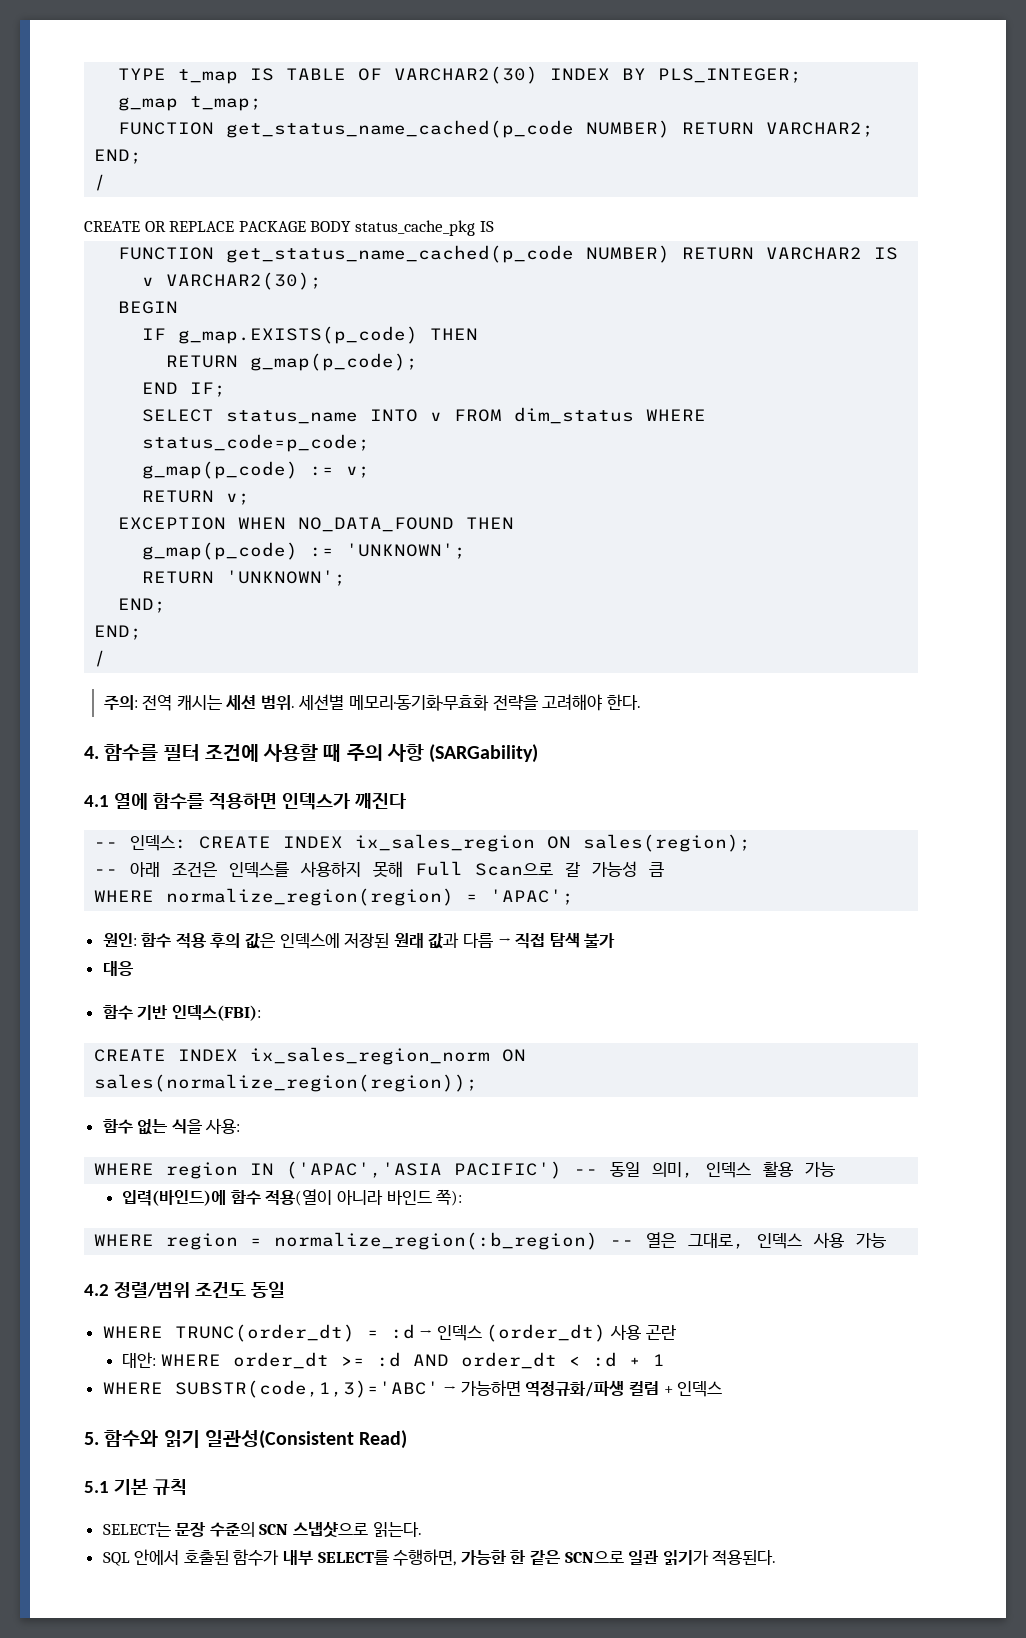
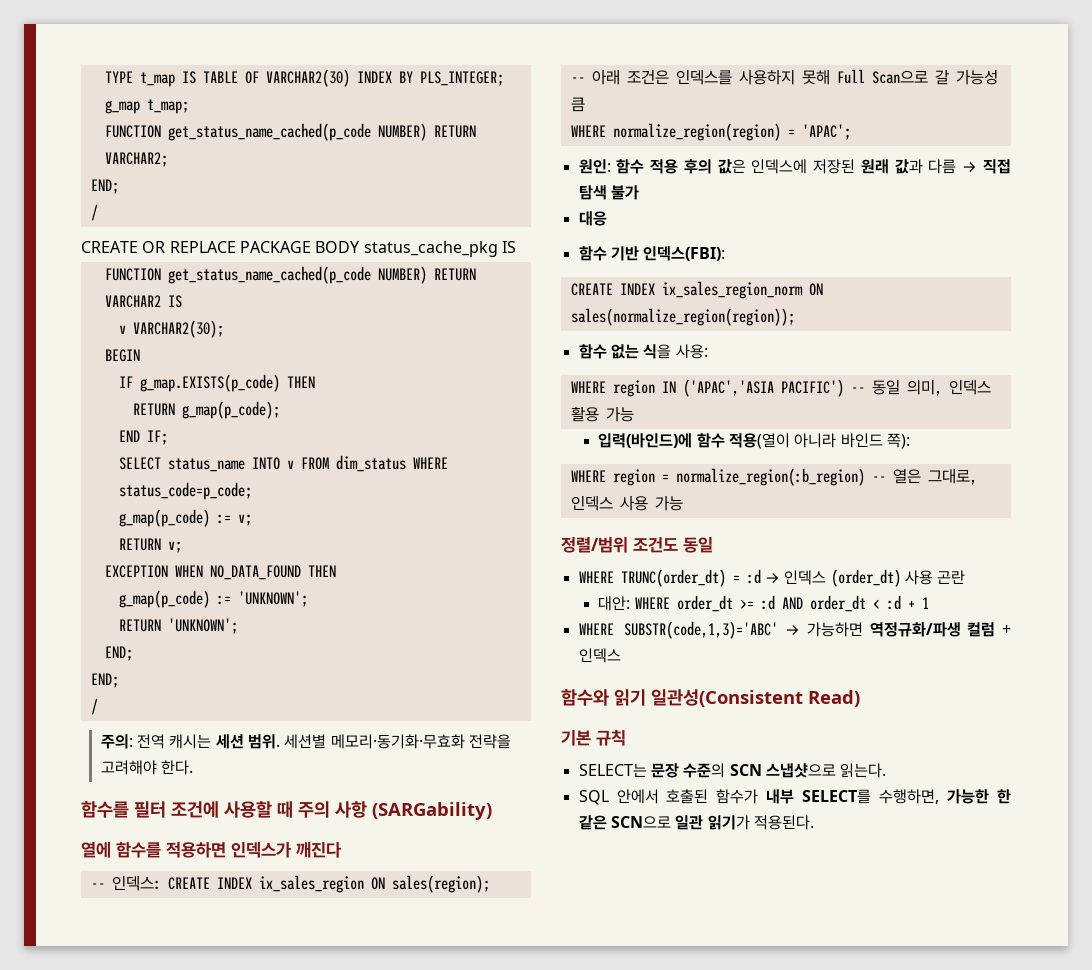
- 4. 함수를 필터 조건에 사용할 때 주의 사항 (SARGability)
+ 함수를 필터 조건에 사용할 때 주의 사항 (SARGability)
- 4.1 열에 함수를 적용하면 인덱스가 깨진다
+ 열에 함수를 적용하면 인덱스가 깨진다
- 4.2 정렬/범위 조건도 동일
+ 정렬/범위 조건도 동일
- 5. 함수와 읽기 일관성(Consistent Read)
+ 함수와 읽기 일관성(Consistent Read)
- 5.1 기본 규칙
+ 기본 규칙

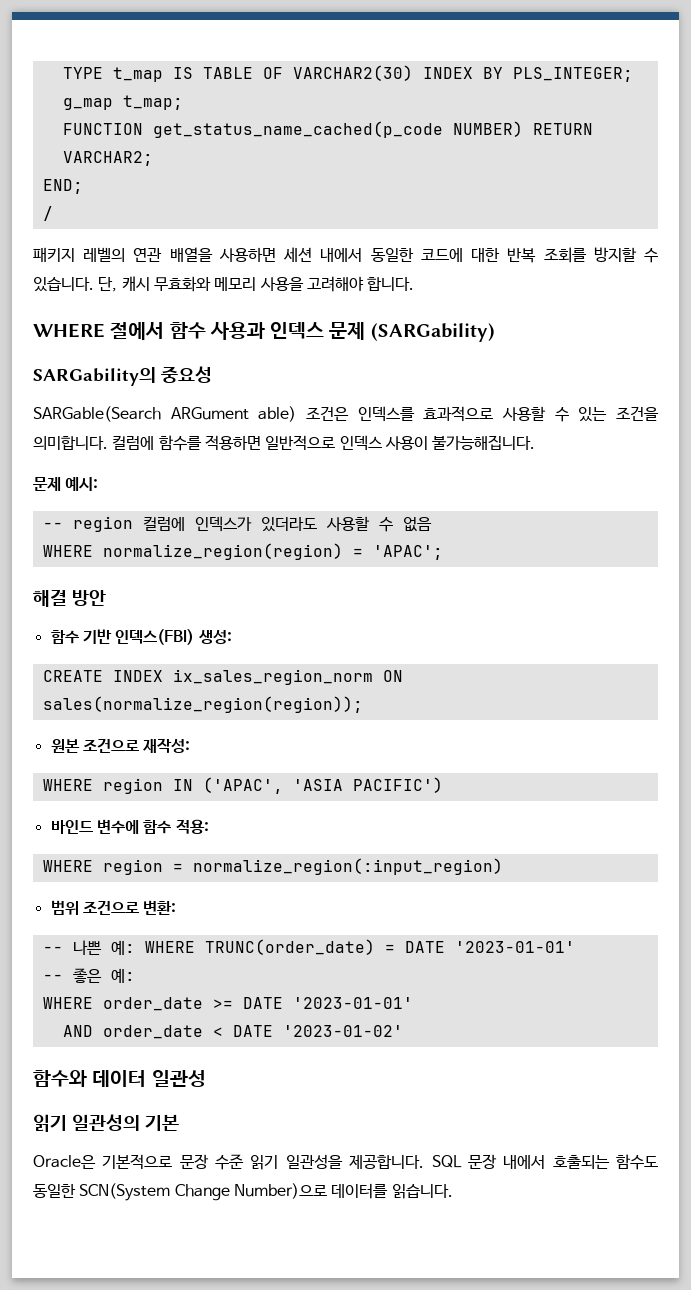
- CREATE OR REPLACE PACKAGE BODY status_cache_pkg IS
- FUNCTION get_status_name_cached(p_code NUMBER) RETURN VARCHAR2 IS
- v VARCHAR2(30);
- BEGIN
- IF g_map.EXISTS(p_code) THEN
- RETURN g_map(p_code);
- END IF;
- SELECT status_name INTO v FROM dim_status WHERE status_code=p_code;
- g_map(p_code) := v;
- RETURN v;
- EXCEPTION WHEN NO_DATA_FOUND THEN
- g_map(p_code) := 'UNKNOWN';
- RETURN 'UNKNOWN';
- END;
- END;
- /
- 주의: 전역 캐시는 세션 범위. 세션별 메모리·동기화·무효화 전략을 고려해야 한다.
- 함수를 필터 조건에 사용할 때 주의 사항 (SARGability)
- 열에 함수를 적용하면 인덱스가 깨진다
- -- 인덱스: CREATE INDEX ix_sales_region ON sales(region);
- -- 아래 조건은 인덱스를 사용하지 못해 Full Scan으로 갈 가능성 큼
+ 패키지 레벨의 연관 배열을 사용하면 세션 내에서 동일한 코드에 대한 반복 조회를 방지할 수 있습니다. 단, 캐시 무효화와 메모리 사용을 고려해야 합니다.
+ WHERE 절에서 함수 사용과 인덱스 문제 (SARGability)
+ SARGability의 중요성
+ SARGable(Search ARGument able) 조건은 인덱스를 효과적으로 사용할 수 있는 조건을 의미합니다. 컬럼에 함수를 적용하면 일반적으로 인덱스 사용이 불가능해집니다.
+ 문제 예시:
+ -- region 컬럼에 인덱스가 있더라도 사용할 수 없음
  WHERE normalize_region(region) = 'APAC';
- 원인: 함수 적용 후의 값은 인덱스에 저장된 원래 값과 다름 → 직접 탐색 불가
- 대응
+ 해결 방안
- 함수 기반 인덱스(FBI):
+ 함수 기반 인덱스(FBI) 생성:
- 함수 없는 식을 사용:
+ 원본 조건으로 재작성:
- WHERE region IN ('APAC','ASIA PACIFIC') -- 동일 의미, 인덱스 활용 가능
- 입력(바인드)에 함수 적용(열이 아니라 바인드 쪽):
- WHERE region = normalize_region(:b_region) -- 열은 그대로, 인덱스 사용 가능
- 정렬/범위 조건도 동일
- WHERE TRUNC(order_dt) = :d → 인덱스 (order_dt) 사용 곤란
- 대안: WHERE order_dt >= :d AND order_dt < :d + 1
- WHERE SUBSTR(code,1,3)='ABC' → 가능하면 역정규화/파생 컬럼 + 인덱스
- 함수와 읽기 일관성(Consistent Read)
- 기본 규칙
- SELECT는 문장 수준의 SCN 스냅샷으로 읽는다.
- SQL 안에서 호출된 함수가 내부 SELECT를 수행하면, 가능한 한 같은 SCN으로 일관 읽기가 적용된다.
+ WHERE region IN ('APAC', 'ASIA PACIFIC')
+ 바인드 변수에 함수 적용:
+ WHERE region = normalize_region(:input_region)
+ 범위 조건으로 변환:
+ -- 나쁜 예: WHERE TRUNC(order_date) = DATE '2023-01-01'
+ -- 좋은 예:
+ WHERE order_date >= DATE '2023-01-01'
+ AND order_date < DATE '2023-01-02'
+ 함수와 데이터 일관성
+ 읽기 일관성의 기본
+ Oracle은 기본적으로 문장 수준 읽기 일관성을 제공합니다. SQL 문장 내에서 호출되는 함수도 동일한 SCN(System Change Number)으로 데이터를 읽습니다.

